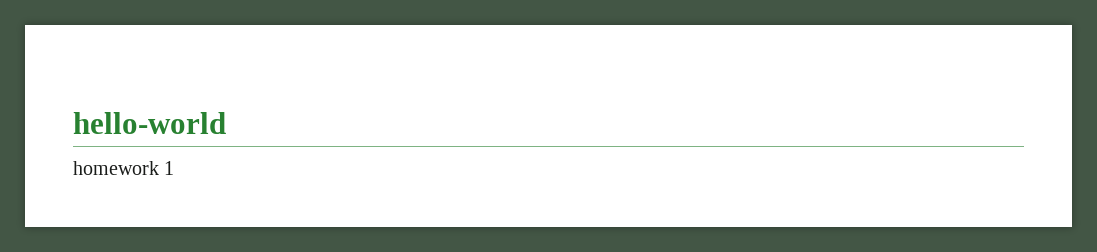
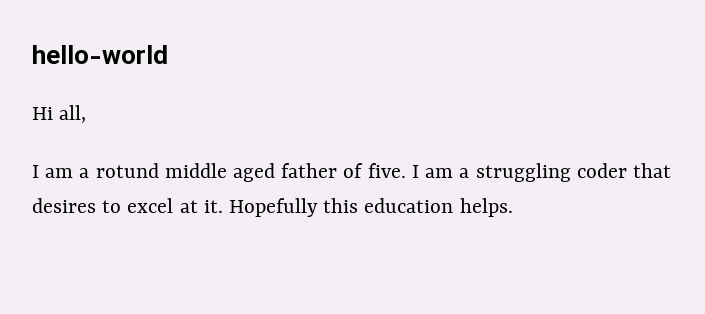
- homework 1
+ Hi all,
+ I am a rotund middle aged father of five. I am a struggling coder that desires to excel at it. Hopefully this education helps.

